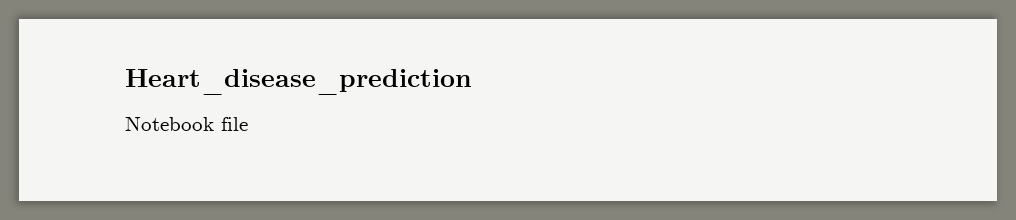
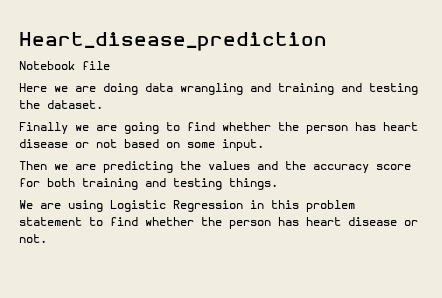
+ Here we are doing data wrangling and training and testing the dataset.
+ Finally we are going to find whether the person has heart disease or not based on some input.
+ Then we are predicting the values and the accuracy score for both training and testing things.
+ We are using Logistic Regression in this problem statement to find whether the person has heart disease or not.

